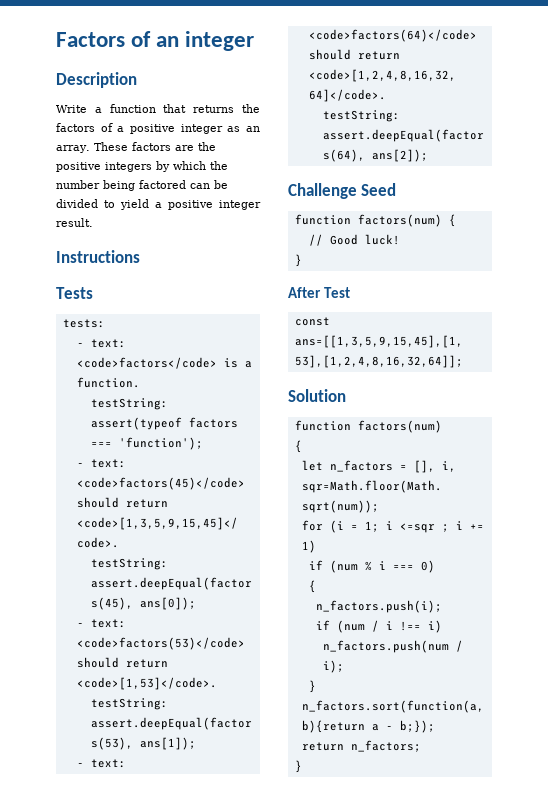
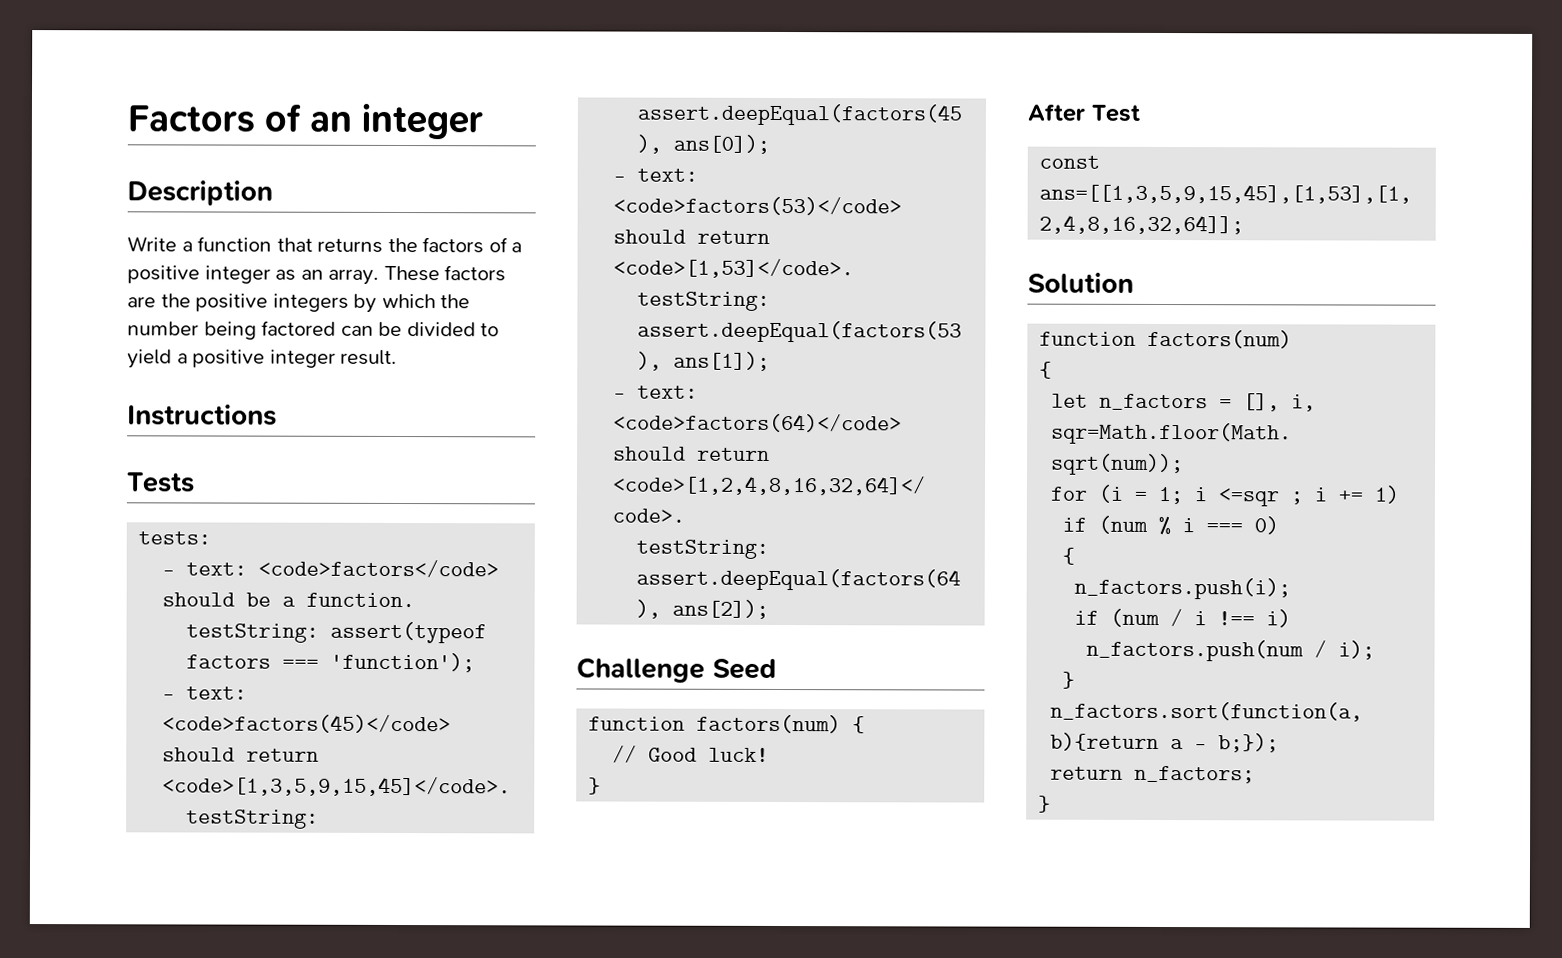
- - text: <code>factors</code> is a function.
+ - text: <code>factors</code> should be a function.

